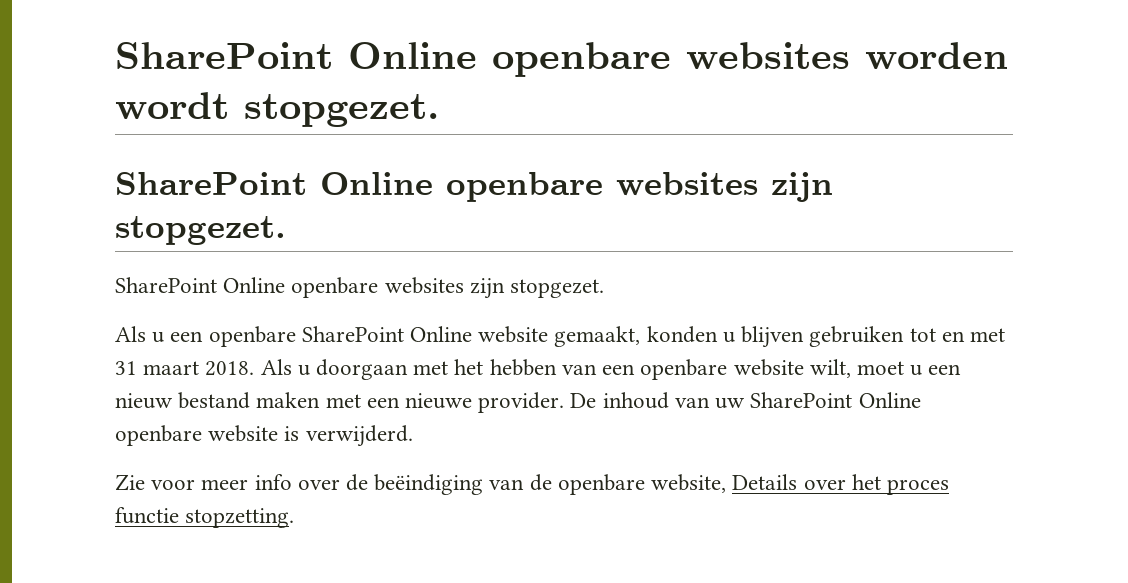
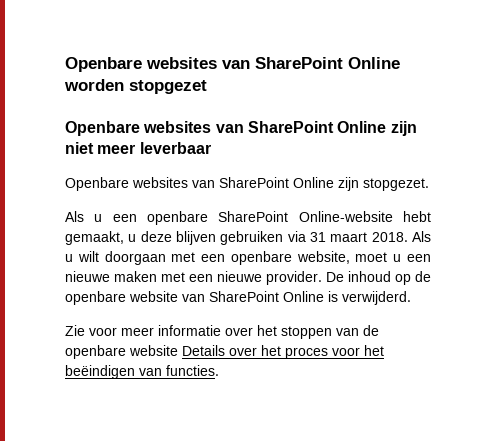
- SharePoint Online openbare websites worden wordt stopgezet.
- SharePoint Online openbare websites zijn stopgezet.
- SharePoint Online openbare websites zijn stopgezet.
+ Openbare websites van SharePoint Online worden stopgezet
+ Openbare websites van SharePoint Online zijn niet meer leverbaar
+ Openbare websites van SharePoint Online zijn stopgezet.
- Als u een openbare SharePoint Online website gemaakt, konden u blijven gebruiken tot en met 31 maart 2018.
+ Als u een openbare SharePoint Online-website hebt gemaakt, u deze blijven gebruiken via 31 maart 2018.
- Als u doorgaan met het hebben van een openbare website wilt, moet u een nieuw bestand maken met een nieuwe provider.
+ Als u wilt doorgaan met een openbare website, moet u een nieuwe maken met een nieuwe provider.
- De inhoud van uw SharePoint Online openbare website is verwijderd.
+ De inhoud op de openbare website van SharePoint Online is verwijderd.
- Zie voor meer info over de beëindiging van de openbare website, Details over het proces functie stopzetting.
+ Zie voor meer informatie over het stoppen van de openbare website Details over het proces voor het beëindigen van functies.

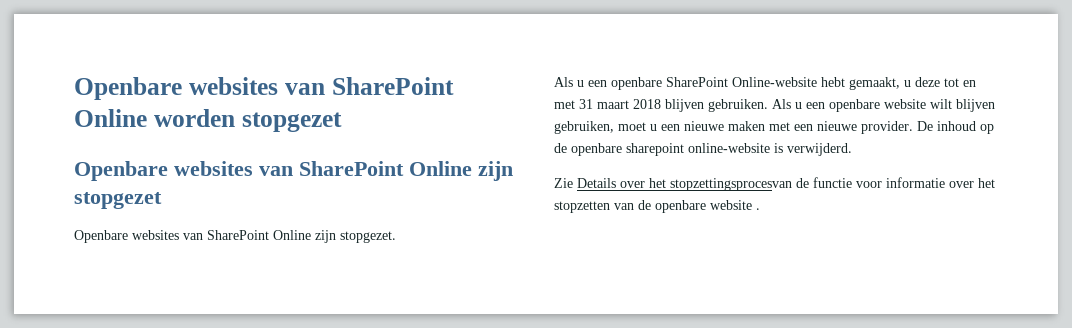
- Openbare websites van SharePoint Online zijn niet meer leverbaar
+ Openbare websites van SharePoint Online zijn stopgezet
- Als u een openbare SharePoint Online-website hebt gemaakt, u deze blijven gebruiken via 31 maart 2018. Als u wilt doorgaan met een openbare website, moet u een nieuwe maken met een nieuwe provider.
+ Als u een openbare SharePoint Online-website hebt gemaakt, u deze tot en met 31 maart 2018 blijven gebruiken. Als u een openbare website wilt blijven gebruiken, moet u een nieuwe maken met een nieuwe provider.
- De inhoud op de openbare website van SharePoint Online is verwijderd.
+ De inhoud op de openbare sharepoint online-website is verwijderd.
- Zie voor meer informatie over het stoppen van de openbare website Details over het proces voor het beëindigen van functies.
+ Zie Details over het stopzettingsprocesvan de functie voor informatie over het stopzetten van de openbare website .

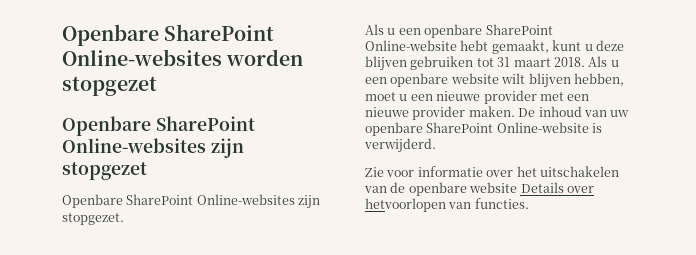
- Openbare websites van SharePoint Online worden stopgezet
+ Openbare SharePoint Online-websites worden stopgezet
- Openbare websites van SharePoint Online zijn stopgezet
+ Openbare SharePoint Online-websites zijn stopgezet
- Openbare websites van SharePoint Online zijn stopgezet.
+ Openbare SharePoint Online-websites zijn stopgezet.
- Als u een openbare SharePoint Online-website hebt gemaakt, u deze tot en met 31 maart 2018 blijven gebruiken.
+ Als u een openbare SharePoint Online-website hebt gemaakt, kunt u deze blijven gebruiken tot 31 maart 2018.
- Als u een openbare website wilt blijven gebruiken, moet u een nieuwe maken met een nieuwe provider. De inhoud op de openbare sharepoint online-website is verwijderd.
- Zie Details over het stopzettingsprocesvan de functie voor informatie over het stopzetten van de openbare website .
+ Als u een openbare website wilt blijven hebben, moet u een nieuwe provider met een nieuwe provider maken. De inhoud van uw openbare SharePoint Online-website is verwijderd.
+ Zie voor informatie over het uitschakelen van de openbare website Details over hetvoorlopen van functies.

